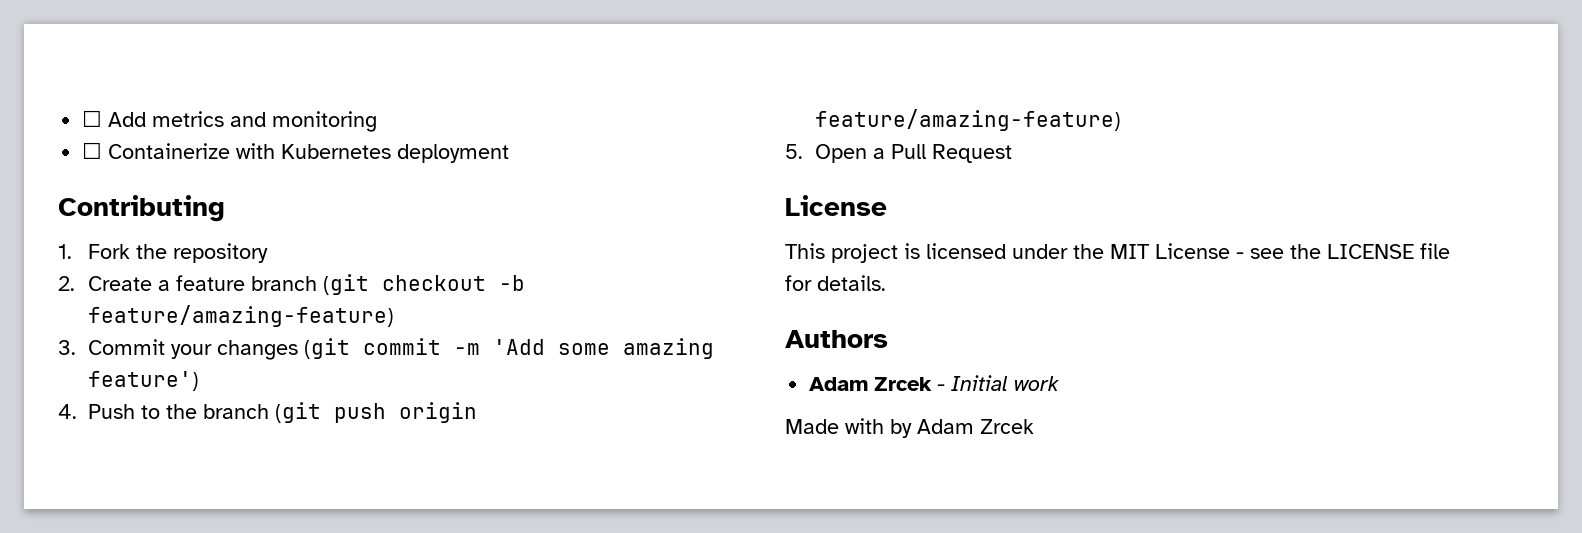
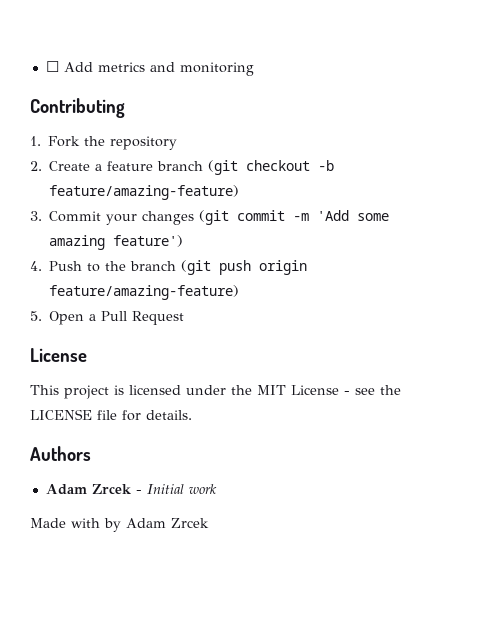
- ☐ Containerize with Kubernetes deployment

